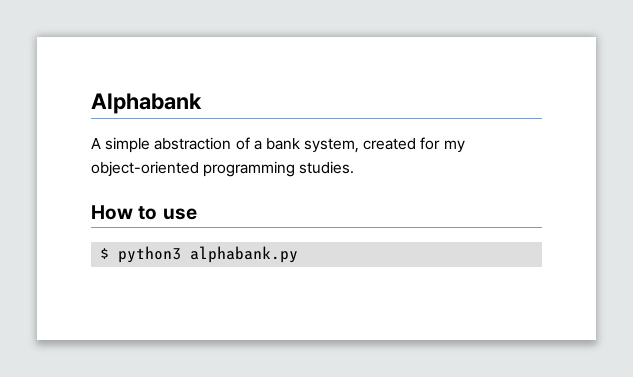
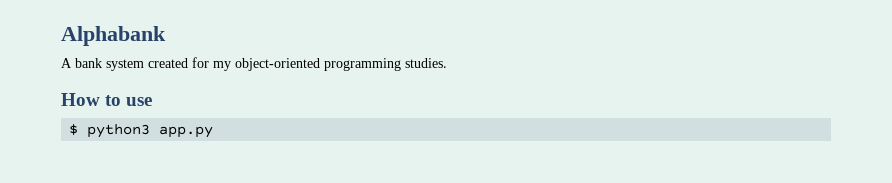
- A simple abstraction of a bank system, created for my object-oriented programming studies.
+ A bank system created for my object-oriented programming studies.
- $ python3 alphabank.py
+ $ python3 app.py

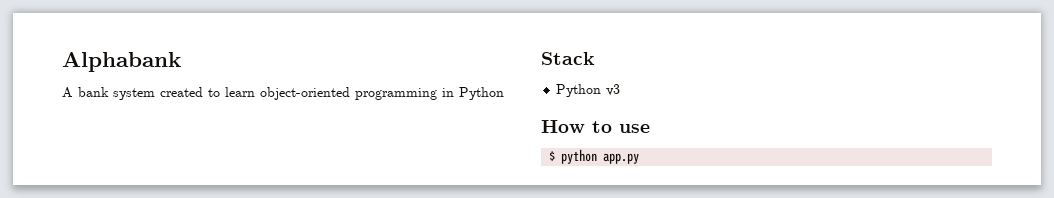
- A bank system created for my object-oriented programming studies.
+ A bank system created to learn object-oriented programming in Python
+ Stack
+ Python v3
- $ python3 app.py
+ $ python app.py

